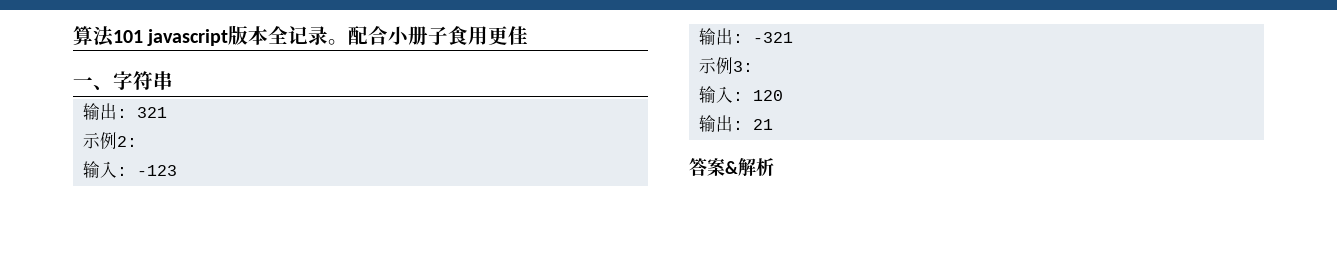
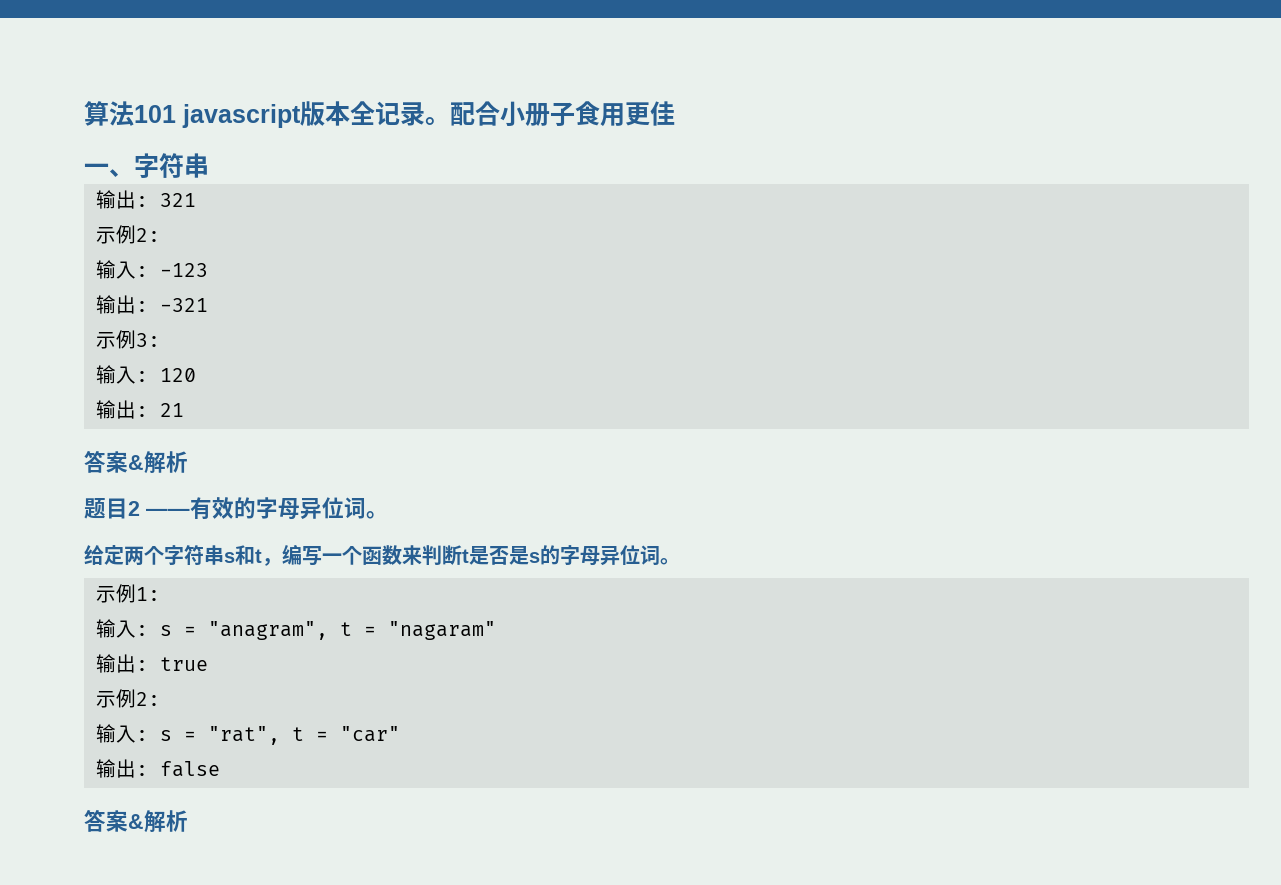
+ 题目2 ——有效的字母异位词。
+ 给定两个字符串s和t，编写一个函数来判断t是否是s的字母异位词。
+ 示例1:
+ 输入: s = "anagram", t = "nagaram"
+ 输出: true
+ 示例2:
+ 输入: s = "rat", t = "car"
+ 输出: false
+ 答案&解析

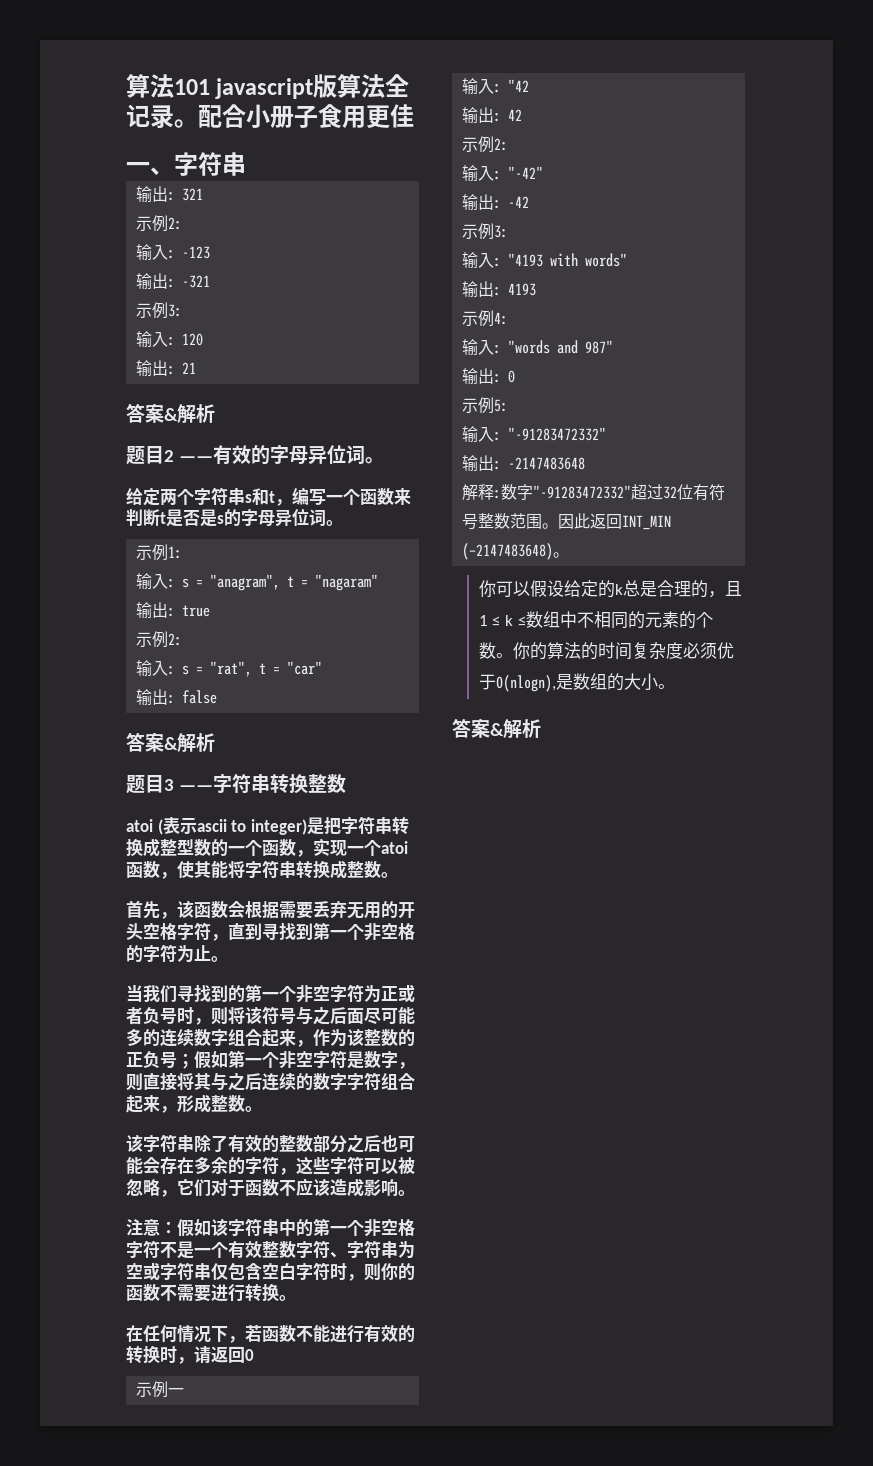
- 算法101 javascript版本全记录。
+ 算法101 javascript版算法全记录。
+ 题目3 ——字符串转换整数
+ atoi (表示ascii to integer)是把字符串转换成整型数的一个函数，实现一个atoi函数，使其能将字符串转换成整数。
+ 首先，该函数会根据需要丢弃无用的开头空格字符，直到寻找到第一个非空格的字符为止。
+ 当我们寻找到的第一个非空字符为正或者负号时，则将该符号与之后面尽可能多的连续数字组合起来，作为该整数的正负号；假如第一个非空字符是数字，则直接将其与之后连续的数字字符组合起来，形成整数。
+ 该字符串除了有效的整数部分之后也可能会存在多余的字符，这些字符可以被忽略，它们对于函数不应该造成影响。
+ 注意：假如该字符串中的第一个非空格字符不是一个有效整数字符、字符串为空或字符串仅包含空白字符时，则你的函数不需要进行转换。
+ 在任何情况下，若函数不能进行有效的转换时，请返回0
+ 示例一
+ 输入: "42
+ 输出: 42
+ 示例2:
+ 输入: "-42"
+ 输出: -42
+ 示例3:
+ 输入: "4193 with words"
+ 输出: 4193
+ 示例4:
+ 输入: "words and 987"
+ 输出: 0
+ 示例5:
+ 输入: "-91283472332"
+ 输出: -2147483648
+ 解释:数字"-91283472332"超过32位有符号整数范围。因此返回INT_MIN (−2147483648)。
+ 你可以假设给定的k总是合理的，且1 ≤ k ≤数组中不相同的元素的个数。你的算法的时间复杂度必须优于O(nlogn),是数组的大小。
+ 答案&解析

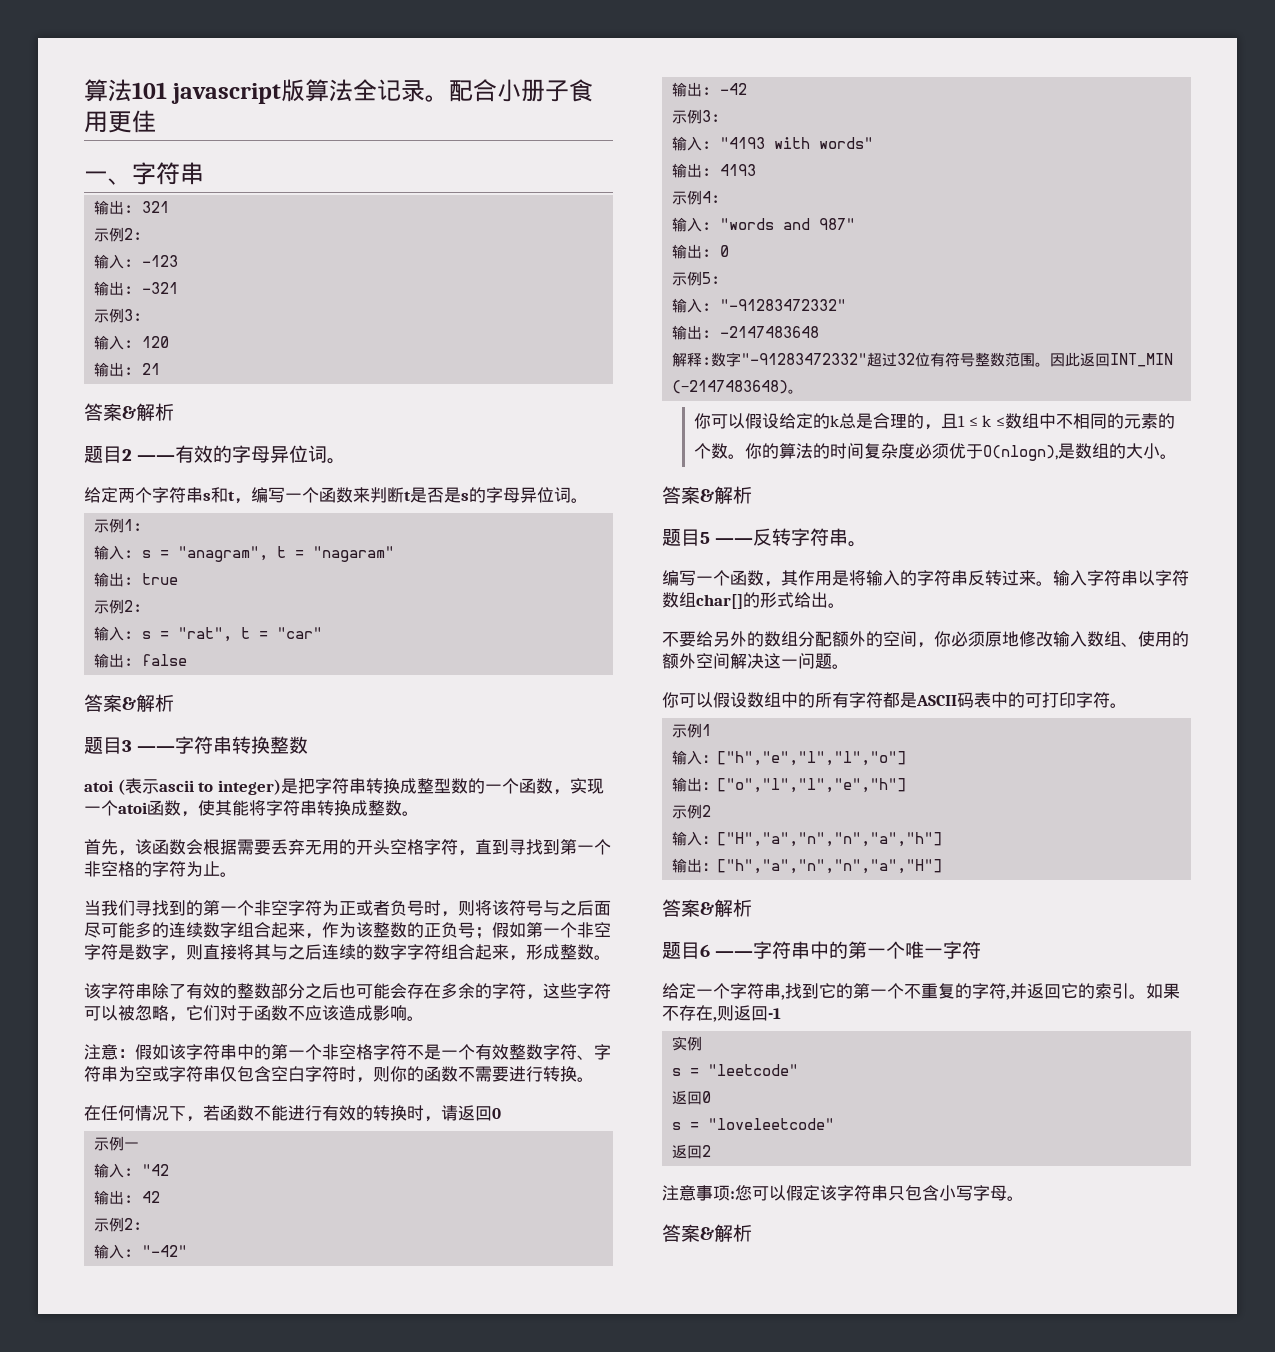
+ 题目5 ——反转字符串。
+ 编写一个函数，其作用是将输入的字符串反转过来。输入字符串以字符数组char[]的形式给出。
+ 不要给另外的数组分配额外的空间，你必须原地修改输入数组、使用的额外空间解决这一问题。
+ 你可以假设数组中的所有字符都是ASCII码表中的可打印字符。
+ 示例1
+ 输入：["h","e","l","l","o"]
+ 输出：["o","l","l","e","h"]
+ 示例2
+ 输入：["H","a","n","n","a","h"]
+ 输出：["h","a","n","n","a","H"]
+ 答案&解析
+ 题目6 ——字符串中的第一个唯一字符
+ 给定一个字符串,找到它的第一个不重复的字符,并返回它的索引。如果不存在,则返回-1
+ 实例
+ s = "leetcode"
+ 返回0
+ s = "loveleetcode"
+ 返回2
+ 注意事项:您可以假定该字符串只包含小写字母。
+ 答案&解析

